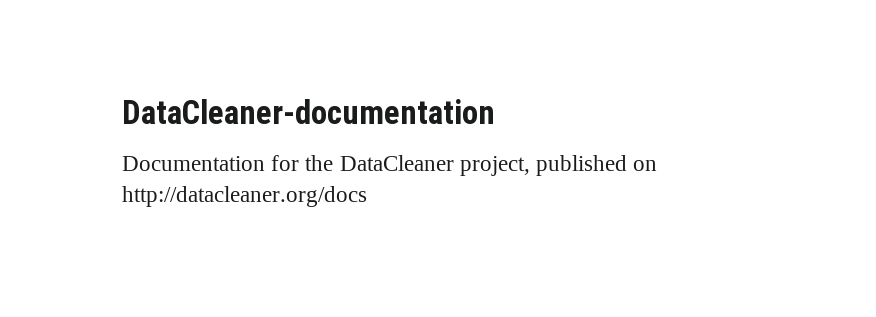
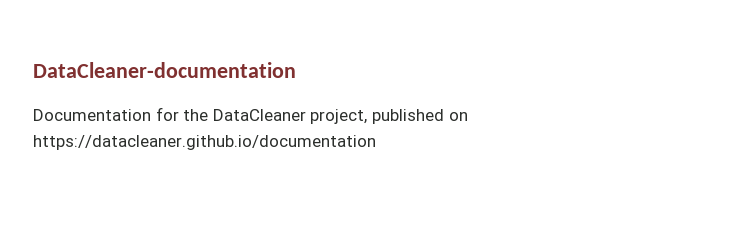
- Documentation for the DataCleaner project, published on http://datacleaner.org/docs
+ Documentation for the DataCleaner project, published on https://datacleaner.github.io/documentation

